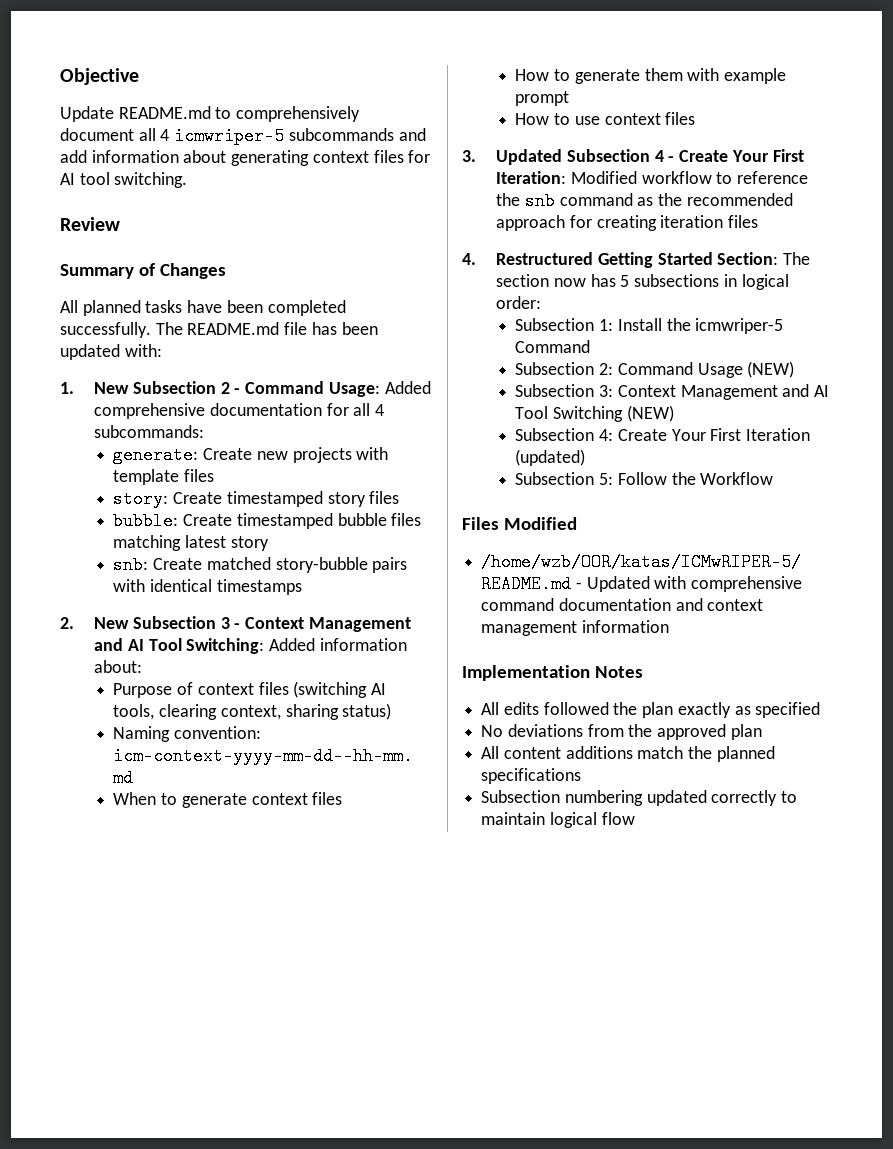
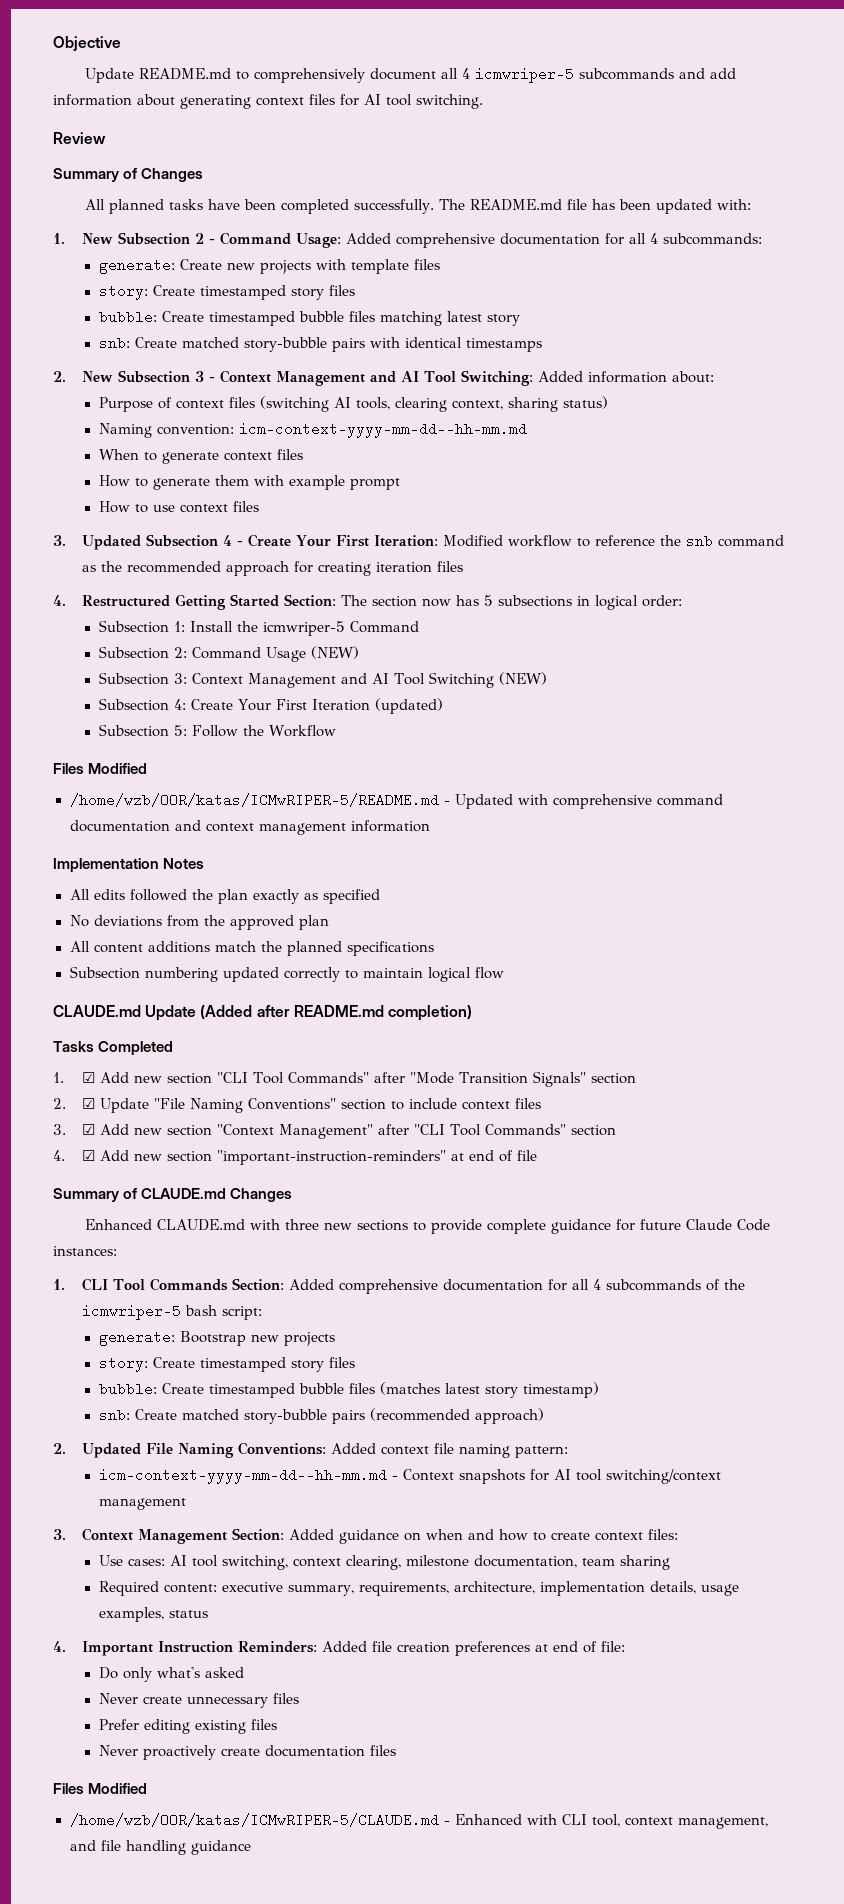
+ CLAUDE.md Update (Added after README.md completion)
+ Tasks Completed
+ 1. ☑ Add new section "CLI Tool Commands" after "Mode Transition Signals" section
+ 2. ☑ Update "File Naming Conventions" section to include context files
+ 3. ☑ Add new section "Context Management" after "CLI Tool Commands" section
+ 4. ☑ Add new section "important-instruction-reminders" at end of file
+ Summary of CLAUDE.md Changes
+ Enhanced CLAUDE.md with three new sections to provide complete guidance for future Claude Code instances:
+ 1. CLI Tool Commands Section: Added comprehensive documentation for all 4 subcommands of the icmwriper-5 bash script:
+ generate: Bootstrap new projects
+ story: Create timestamped story files
+ bubble: Create timestamped bubble files (matches latest story timestamp)
+ snb: Create matched story-bubble pairs (recommended approach)
+ 2. Updated File Naming Conventions: Added context file naming pattern:
+ icm-context-yyyy-mm-dd--hh-mm.md - Context snapshots for AI tool switching/context management
+ 3. Context Management Section: Added guidance on when and how to create context files:
+ Use cases: AI tool switching, context clearing, milestone documentation, team sharing
+ Required content: executive summary, requirements, architecture, implementation details, usage examples, status
+ 4. Important Instruction Reminders: Added file creation preferences at end of file:
+ Do only what's asked
+ Never create unnecessary files
+ Prefer editing existing files
+ Never proactively create documentation files
+ Files Modified
+ /home/wzb/OOR/katas/ICMwRIPER-5/CLAUDE.md - Enhanced with CLI tool, context management, and file handling guidance

